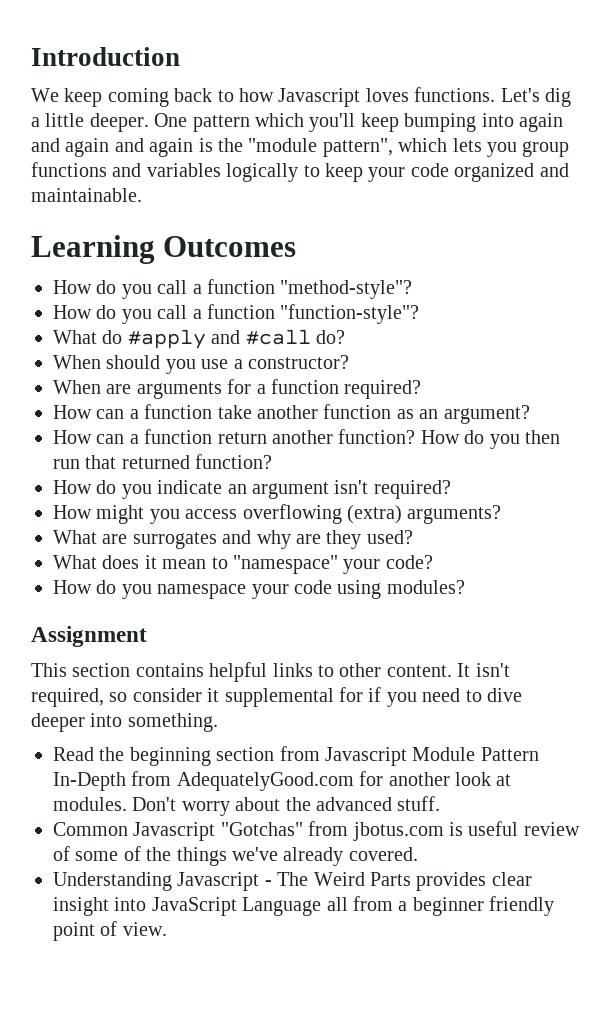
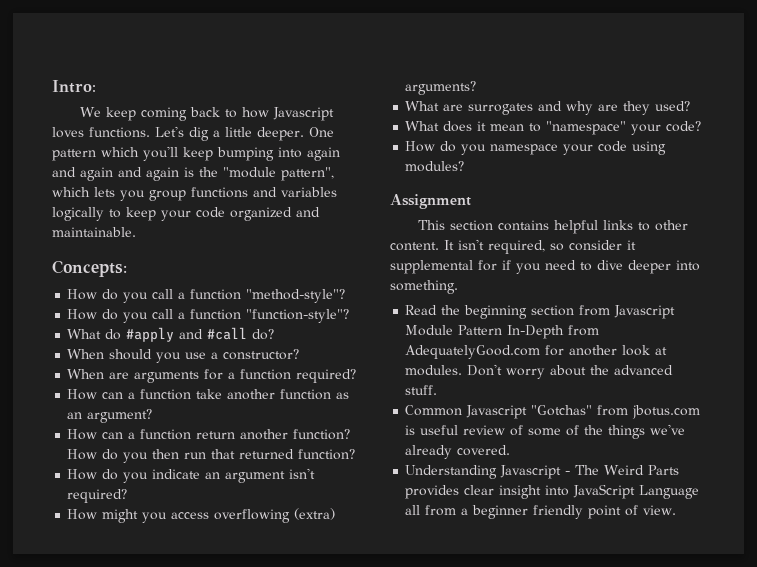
- Introduction
+ Intro:
- Learning Outcomes
+ Concepts:

